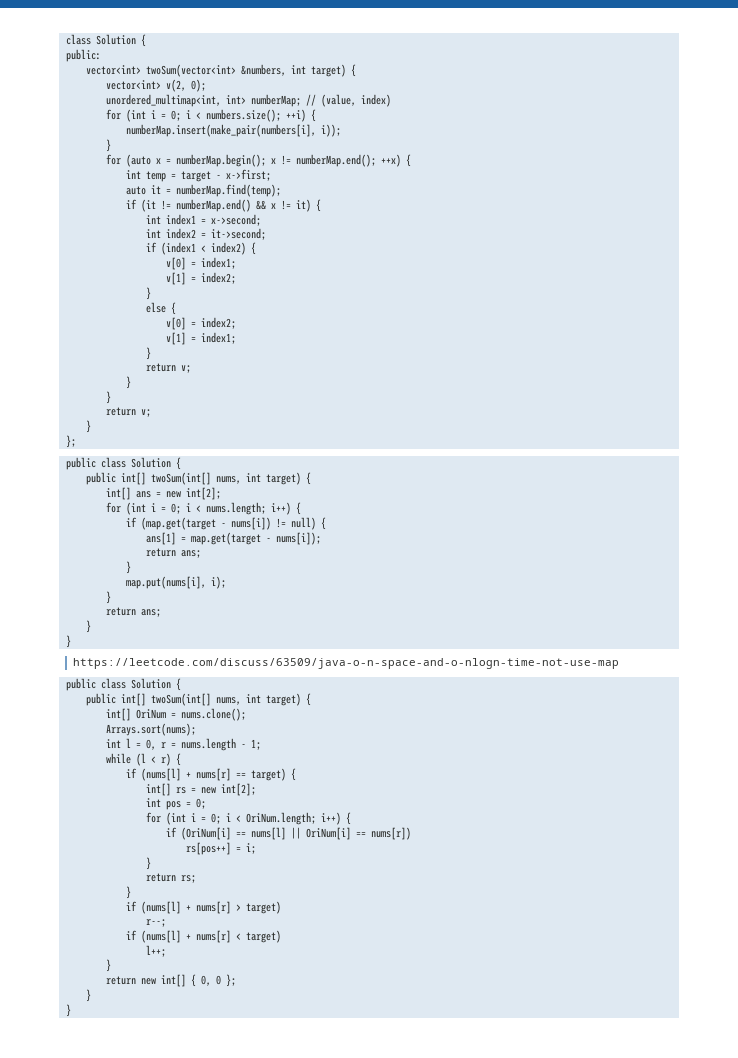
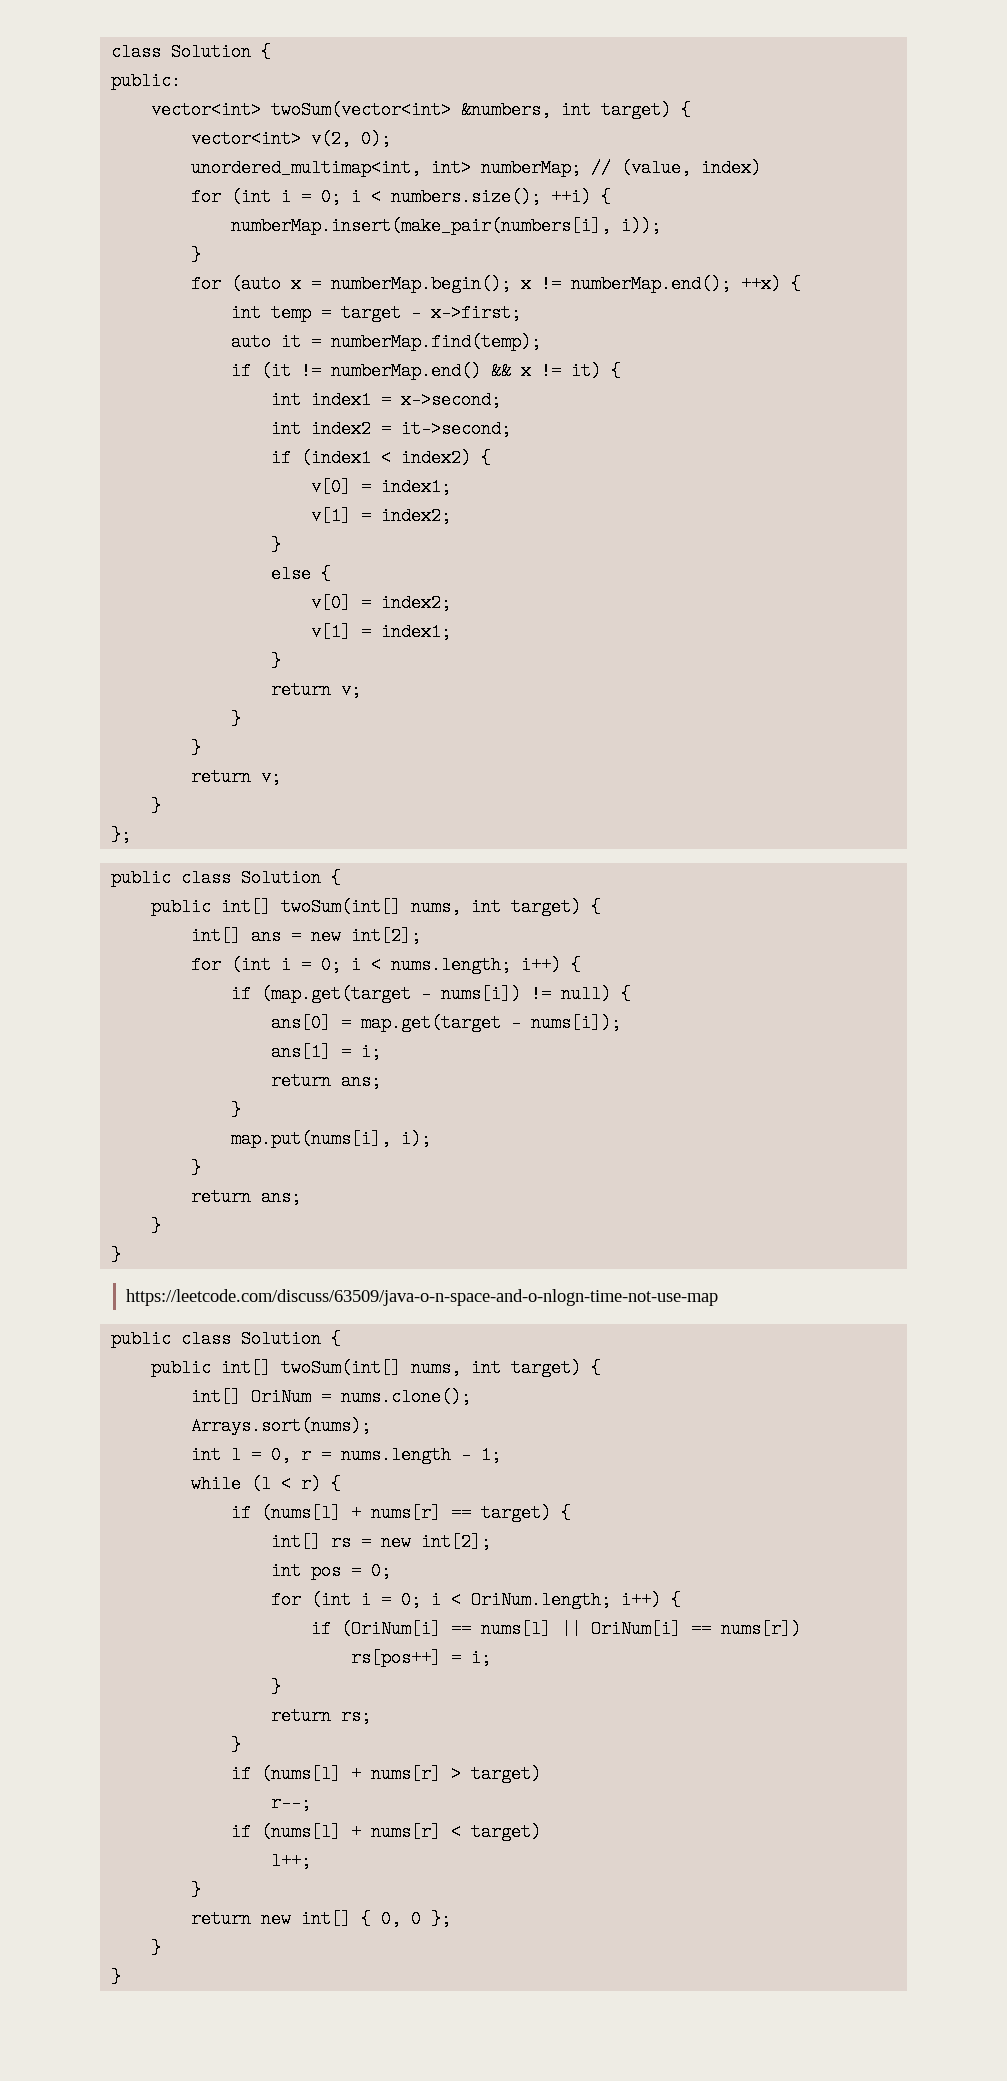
- ans[1] = map.get(target - nums[i]);
+ ans[0] = map.get(target - nums[i]);
+ ans[1] = i;

